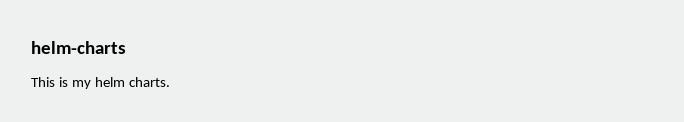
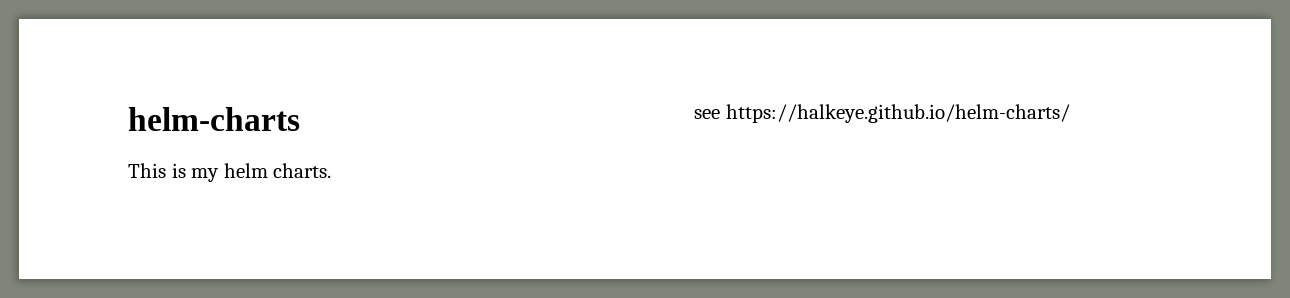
+ see https://halkeye.github.io/helm-charts/

